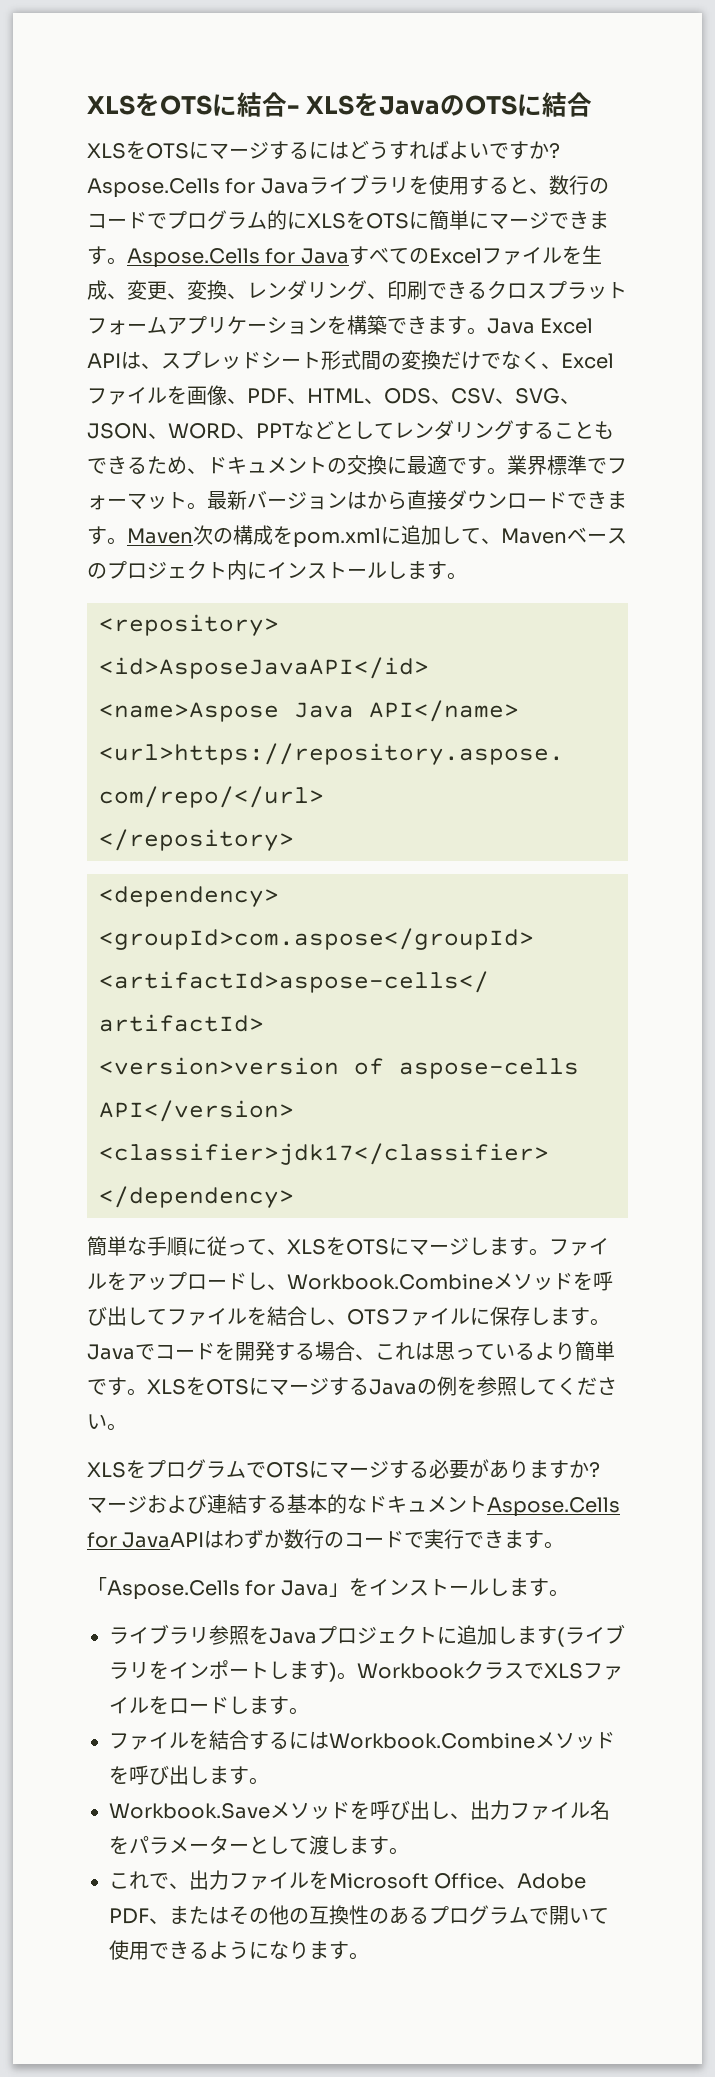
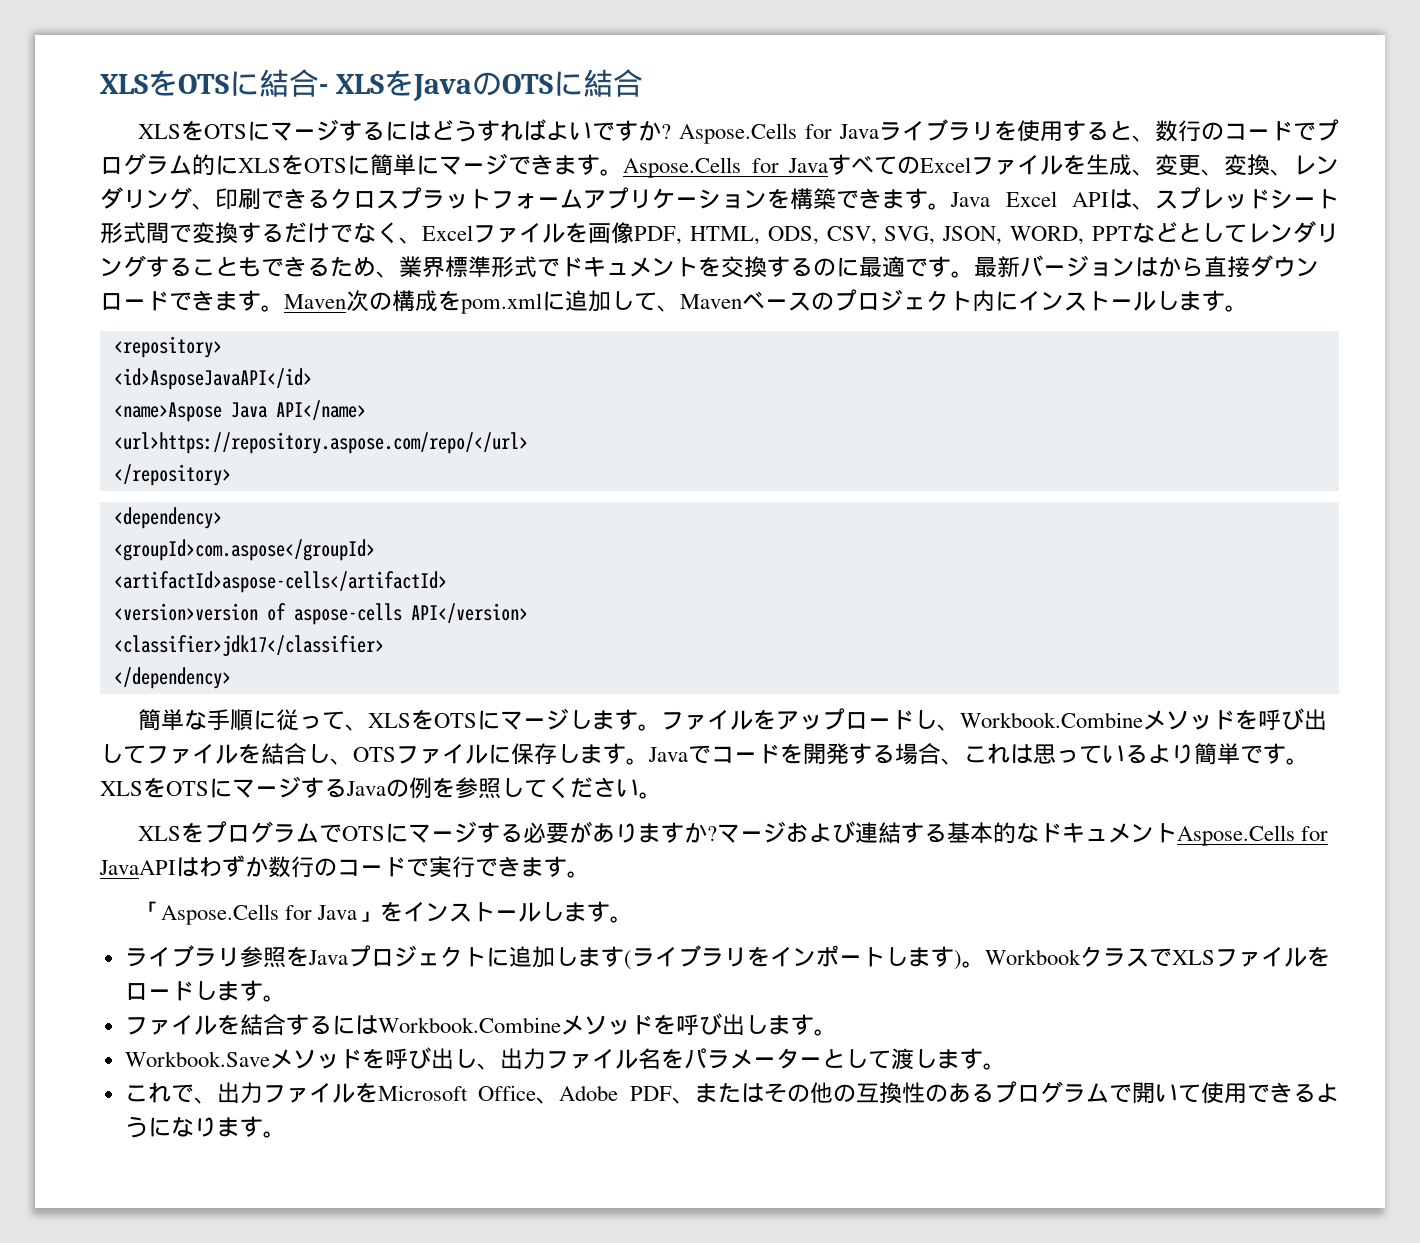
- Java Excel APIは、スプレッドシート形式間の変換だけでなく、Excelファイルを画像、PDF、HTML、ODS、CSV、SVG、JSON、WORD、PPTなどとしてレンダリングすることもできるため、ドキュメントの交換に最適です。業界標準でフォーマット。
+ Java Excel APIは、スプレッドシート形式間で変換するだけでなく、Excelファイルを画像PDF, HTML, ODS, CSV, SVG, JSON, WORD, PPTなどとしてレンダリングすることもできるため、業界標準形式でドキュメントを交換するのに最適です。

